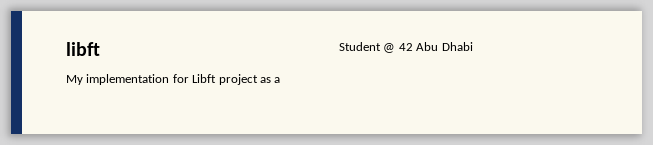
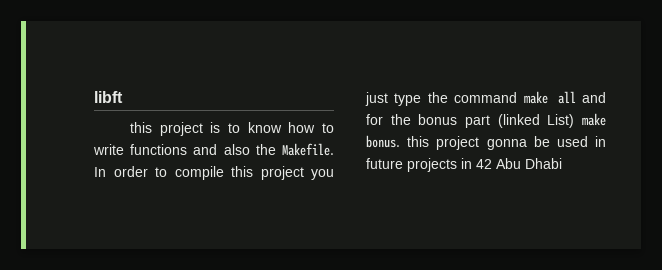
- My implementation for Libft project as a Student @ 42 Abu Dhabi
+ this project is to know how to write functions and also the Makefile. In order to compile this project you just type the command make all and for the bonus part (linked List) make bonus. this project gonna be used in future projects in 42 Abu Dhabi

